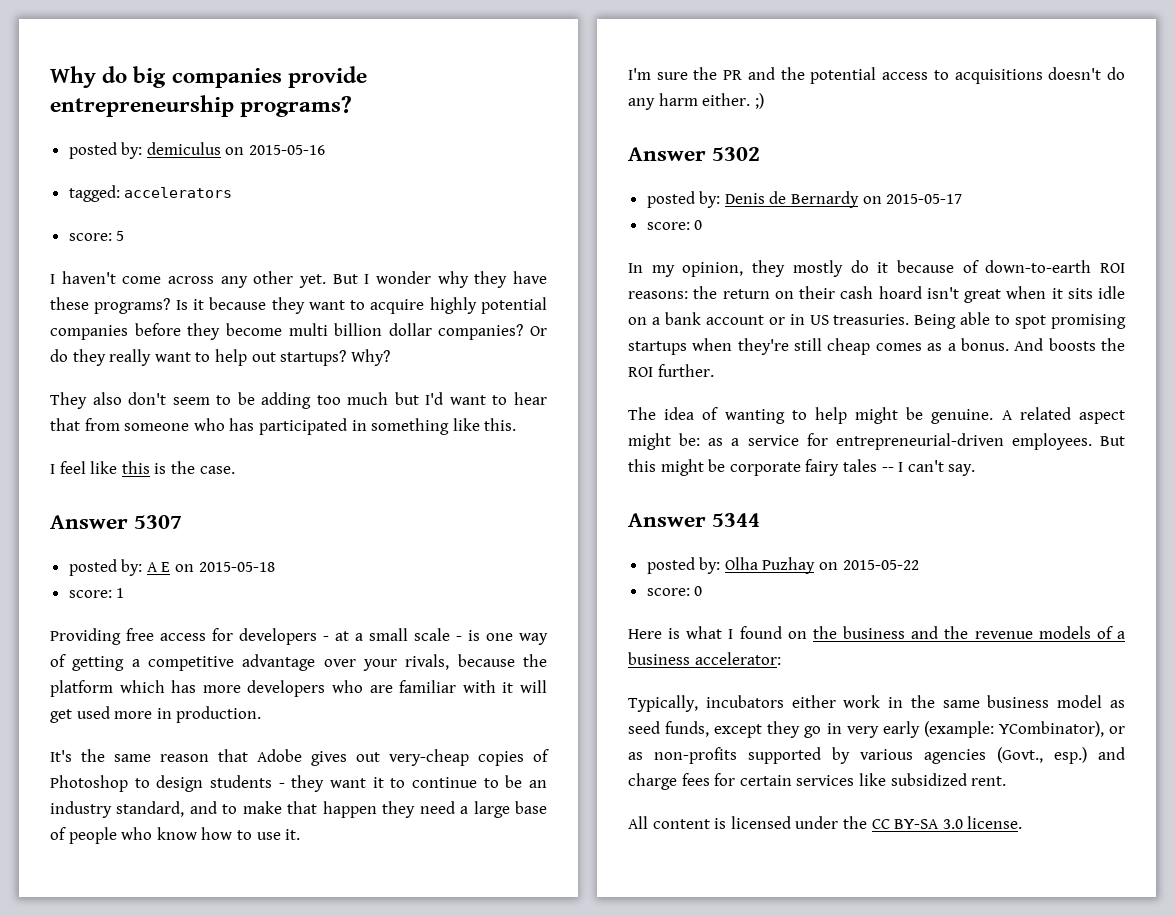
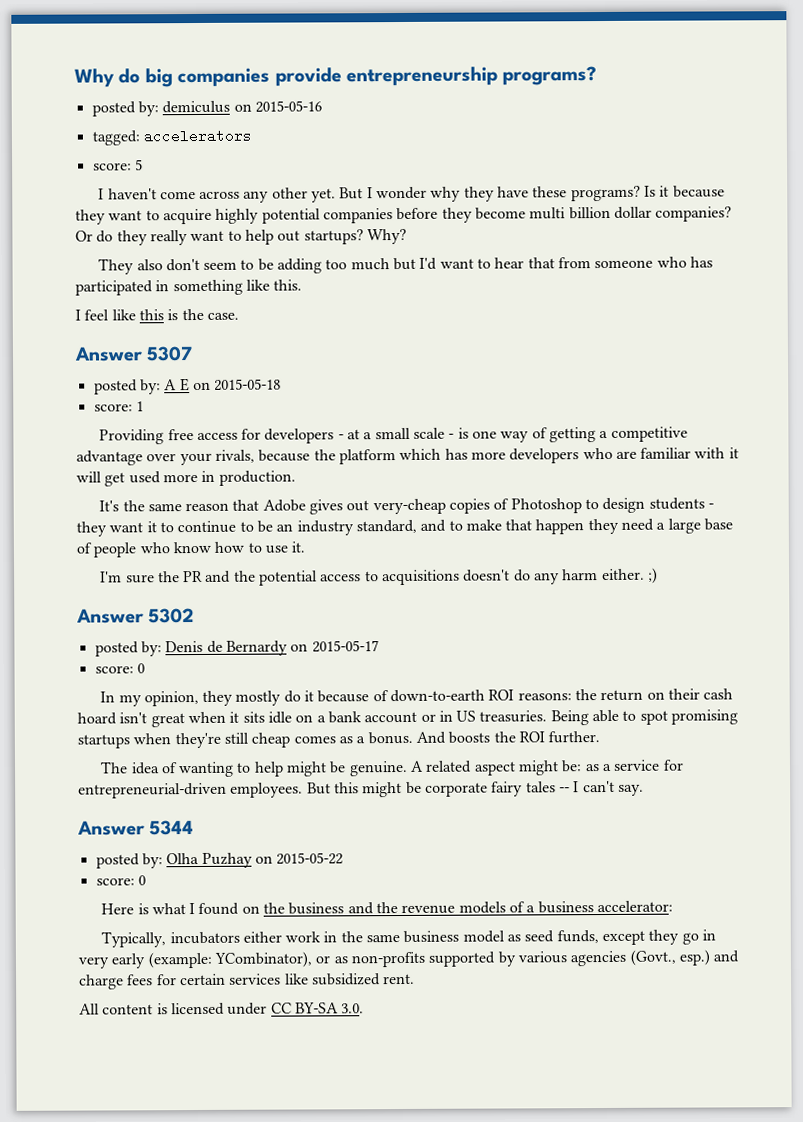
- All content is licensed under the CC BY-SA 3.0 license.
+ All content is licensed under CC BY-SA 3.0.

